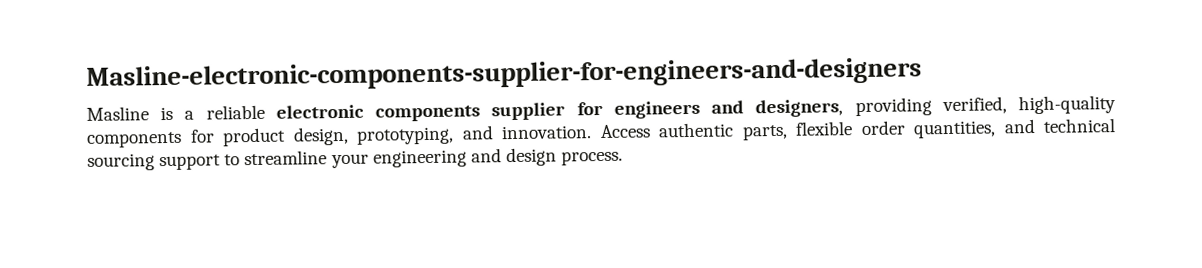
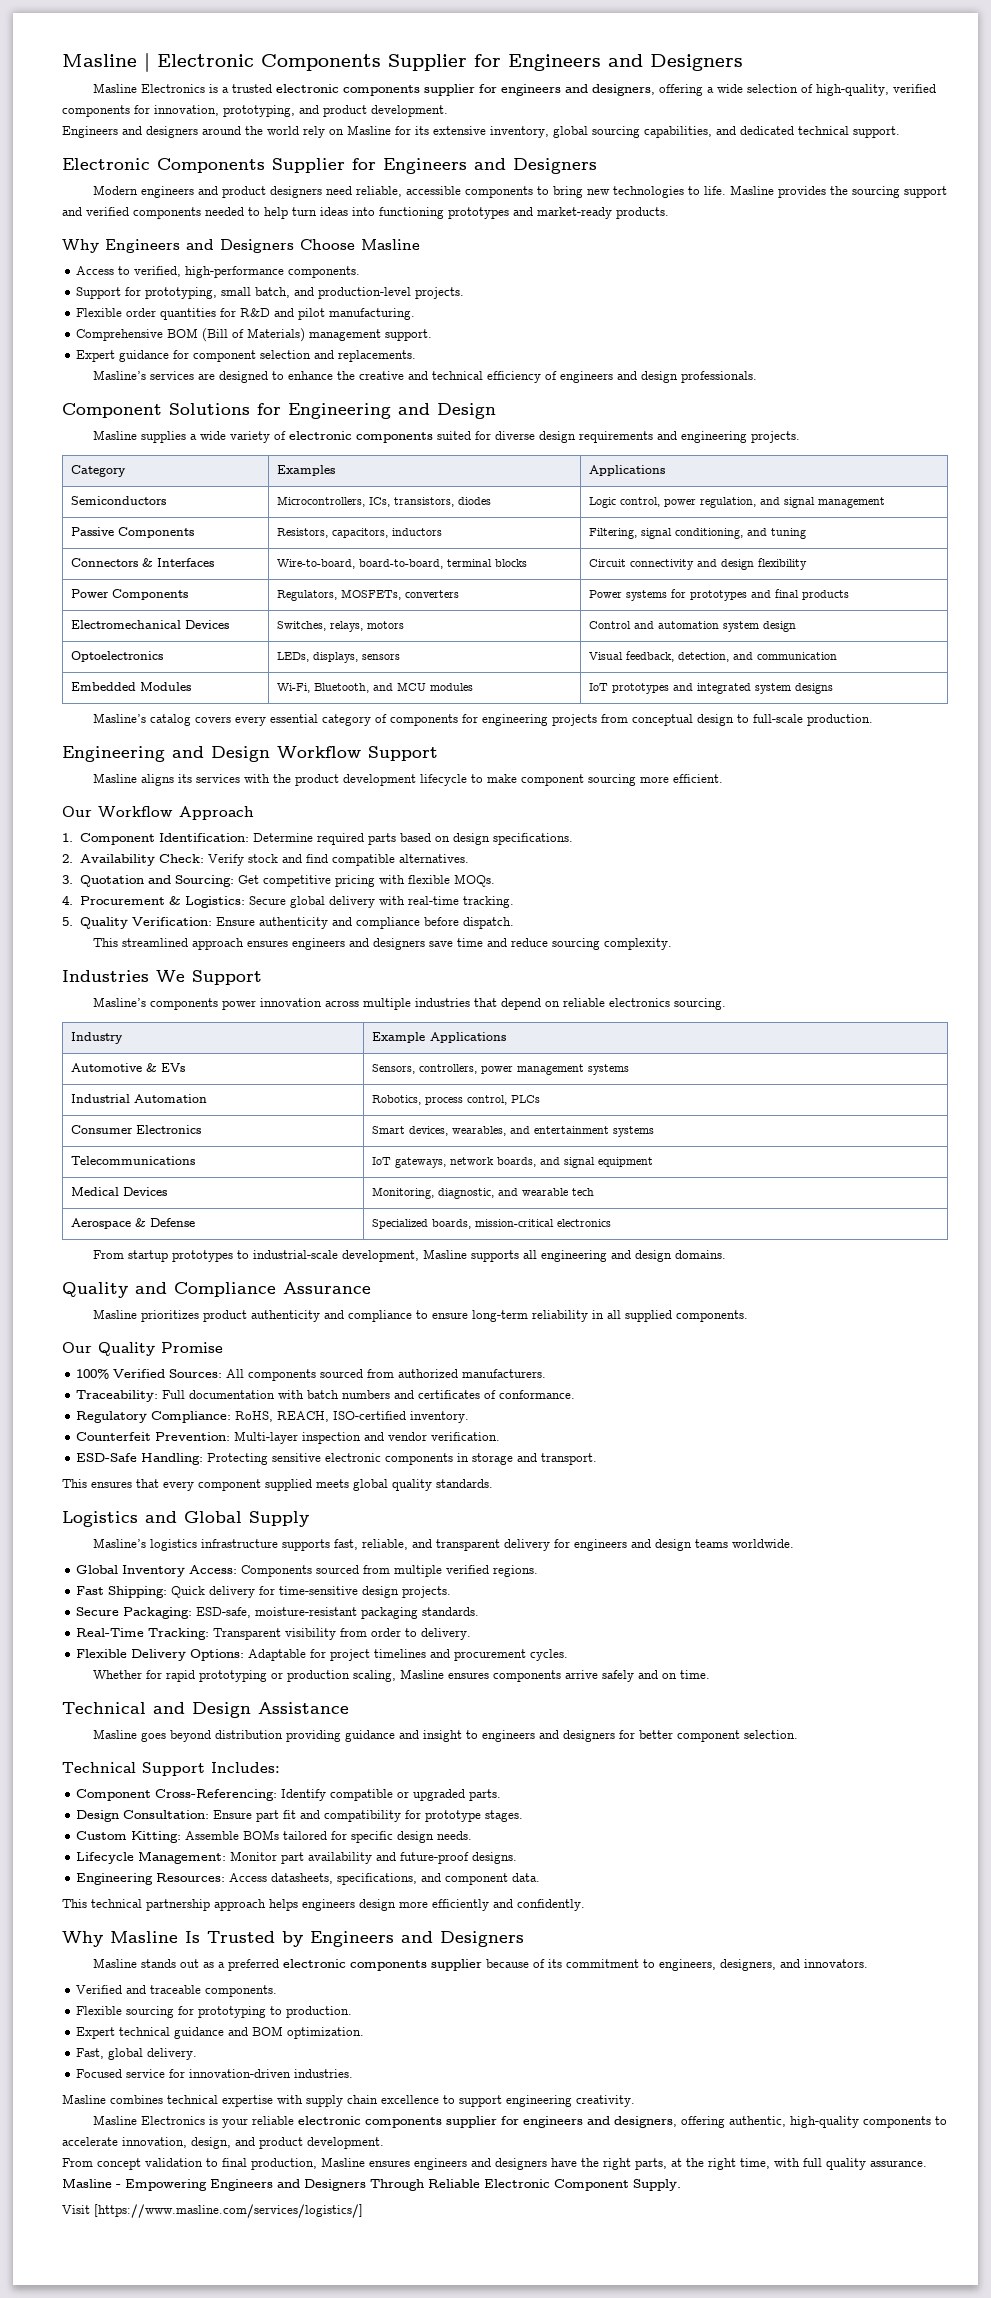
- Masline-electronic-components-supplier-for-engineers-and-designers
- Masline is a reliable electronic components supplier for engineers and designers, providing verified, high-quality components for product design, prototyping, and innovation. Access authentic parts, flexible order quantities, and technical sourcing support to streamline your engineering and design process.
+ Masline | Electronic Components Supplier for Engineers and Designers
+ Masline Electronics is a trusted electronic components supplier for engineers and designers, offering a wide selection of high-quality, verified components for innovation, prototyping, and product development.
+ Engineers and designers around the world rely on Masline for its extensive inventory, global sourcing capabilities, and dedicated technical support.
+ Electronic Components Supplier for Engineers and Designers
+ Modern engineers and product designers need reliable, accessible components to bring new technologies to life. Masline provides the sourcing support and verified components needed to help turn ideas into functioning prototypes and market-ready products.
+ Why Engineers and Designers Choose Masline
+ Access to verified, high-performance components.
+ Support for prototyping, small batch, and production-level projects.
+ Flexible order quantities for R&D and pilot manufacturing.
+ Comprehensive BOM (Bill of Materials) management support.
+ Expert guidance for component selection and replacements.
+ Masline’s services are designed to enhance the creative and technical efficiency of engineers and design professionals.
+ Component Solutions for Engineering and Design
+ Masline supplies a wide variety of electronic components suited for diverse design requirements and engineering projects.
+ Category | Examples | Applications
+ Semiconductors | Microcontrollers, ICs, transistors, diodes | Logic control, power regulation, and signal management
+ Passive Components | Resistors, capacitors, inductors | Filtering, signal conditioning, and tuning
+ Connectors & Interfaces | Wire-to-board, board-to-board, terminal blocks | Circuit connectivity and design flexibility
+ Power Components | Regulators, MOSFETs, converters | Power systems for prototypes and final products
+ Electromechanical Devices | Switches, relays, motors | Control and automation system design
+ Optoelectronics | LEDs, displays, sensors | Visual feedback, detection, and communication
+ Embedded Modules | Wi-Fi, Bluetooth, and MCU modules | IoT prototypes and integrated system designs
+ Masline’s catalog covers every essential category of components for engineering projects from conceptual design to full-scale production.
+ Engineering and Design Workflow Support
+ Masline aligns its services with the product development lifecycle to make component sourcing more efficient.
+ Our Workflow Approach
+ 1. Component Identification: Determine required parts based on design specifications.
+ 2. Availability Check: Verify stock and find compatible alternatives.
+ 3. Quotation and Sourcing: Get competitive pricing with flexible MOQs.
+ 4. Procurement & Logistics: Secure global delivery with real-time tracking.
+ 5. Quality Verification: Ensure authenticity and compliance before dispatch.
+ This streamlined approach ensures engineers and designers save time and reduce sourcing complexity.
+ Industries We Support
+ Masline’s components power innovation across multiple industries that depend on reliable electronics sourcing.
+ Industry | Example Applications
+ Automotive & EVs | Sensors, controllers, power management systems
+ Industrial Automation | Robotics, process control, PLCs
+ Consumer Electronics | Smart devices, wearables, and entertainment systems
+ Telecommunications | IoT gateways, network boards, and signal equipment
+ Medical Devices | Monitoring, diagnostic, and wearable tech
+ Aerospace & Defense | Specialized boards, mission-critical electronics
+ From startup prototypes to industrial-scale development, Masline supports all engineering and design domains.
+ Quality and Compliance Assurance
+ Masline prioritizes product authenticity and compliance to ensure long-term reliability in all supplied components.
+ Our Quality Promise
+ 100% Verified Sources: All components sourced from authorized manufacturers.
+ Traceability: Full documentation with batch numbers and certificates of conformance.
+ Regulatory Compliance: RoHS, REACH, ISO-certified inventory.
+ Counterfeit Prevention: Multi-layer inspection and vendor verification.
+ ESD-Safe Handling: Protecting sensitive electronic components in storage and transport.
+ This ensures that every component supplied meets global quality standards.
+ Logistics and Global Supply
+ Masline’s logistics infrastructure supports fast, reliable, and transparent delivery for engineers and design teams worldwide.
+ Global Inventory Access: Components sourced from multiple verified regions.
+ Fast Shipping: Quick delivery for time-sensitive design projects.
+ Secure Packaging: ESD-safe, moisture-resistant packaging standards.
+ Real-Time Tracking: Transparent visibility from order to delivery.
+ Flexible Delivery Options: Adaptable for project timelines and procurement cycles.
+ Whether for rapid prototyping or production scaling, Masline ensures components arrive safely and on time.
+ Technical and Design Assistance
+ Masline goes beyond distribution providing guidance and insight to engineers and designers for better component selection.
+ Technical Support Includes:
+ Component Cross-Referencing: Identify compatible or upgraded parts.
+ Design Consultation: Ensure part fit and compatibility for prototype stages.
+ Custom Kitting: Assemble BOMs tailored for specific design needs.
+ Lifecycle Management: Monitor part availability and future-proof designs.
+ Engineering Resources: Access datasheets, specifications, and component data.
+ This technical partnership approach helps engineers design more efficiently and confidently.
+ Why Masline Is Trusted by Engineers and Designers
+ Masline stands out as a preferred electronic components supplier because of its commitment to engineers, designers, and innovators.
+ Verified and traceable components.
+ Flexible sourcing for prototyping to production.
+ Expert technical guidance and BOM optimization.
+ Fast, global delivery.
+ Focused service for innovation-driven industries.
+ Masline combines technical expertise with supply chain excellence to support engineering creativity.
+ Masline Electronics is your reliable electronic components supplier for engineers and designers, offering authentic, high-quality components to accelerate innovation, design, and product development.
+ From concept validation to final production, Masline ensures engineers and designers have the right parts, at the right time, with full quality assurance. Masline - Empowering Engineers and Designers Through Reliable Electronic Component Supply.
+ Visit [https://www.masline.com/services/logistics/]

